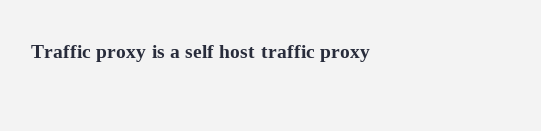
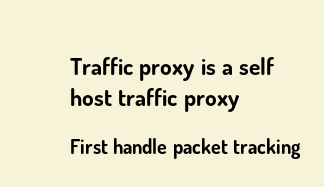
+ First handle packet tracking

